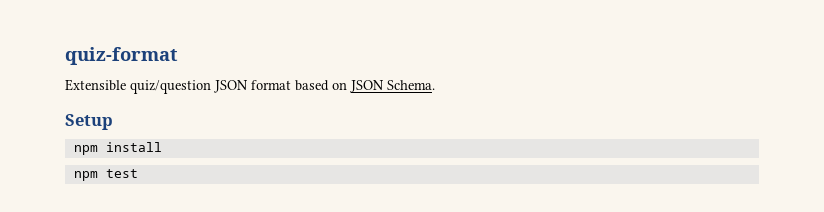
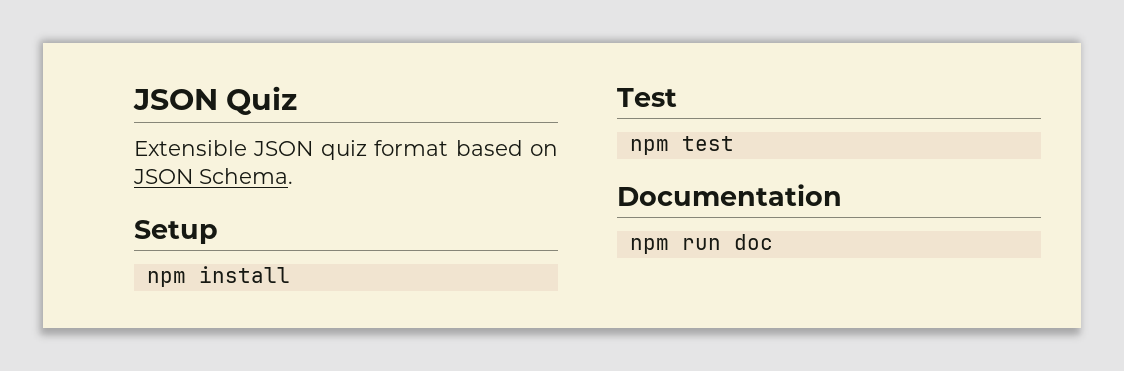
- quiz-format
+ JSON Quiz
- Extensible quiz/question JSON format based on JSON Schema.
+ Extensible JSON quiz format based on JSON Schema.
+ Test
+ Documentation
+ npm run doc

